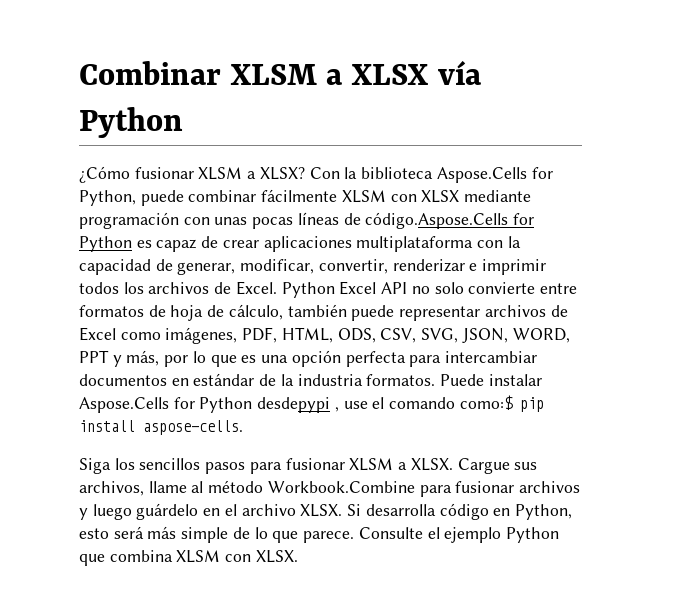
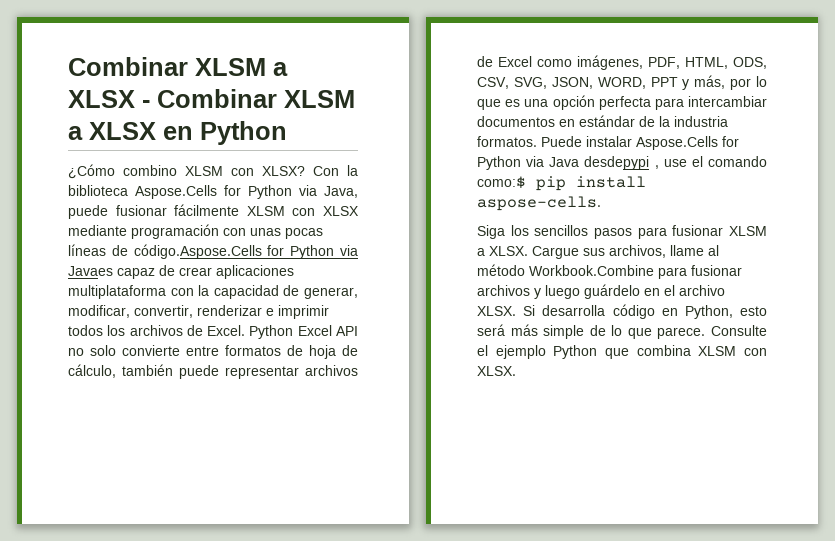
- Combinar XLSM a XLSX vía Python
+ Combinar XLSM a XLSX - Combinar XLSM a XLSX en Python
- ¿Cómo fusionar XLSM a XLSX?
+ ¿Cómo combino XLSM con XLSX?
- Con la biblioteca Aspose.Cells for Python, puede combinar fácilmente XLSM con XLSX mediante programación con unas pocas líneas de código.Aspose.Cells for Python es capaz de crear aplicaciones multiplataforma con la capacidad de generar, modificar, convertir, renderizar e imprimir todos los archivos de Excel.
+ Con la biblioteca Aspose.Cells for Python via Java, puede fusionar fácilmente XLSM con XLSX mediante programación con unas pocas líneas de código.Aspose.Cells for Python via Javaes capaz de crear aplicaciones multiplataforma con la capacidad de generar, modificar, convertir, renderizar e imprimir todos los archivos de Excel.
- Puede instalar Aspose.Cells for Python desdepypi , use el comando como:$ pip install aspose-cells.
+ Puede instalar Aspose.Cells for Python via Java desdepypi , use el comando como:$ pip install aspose-cells.

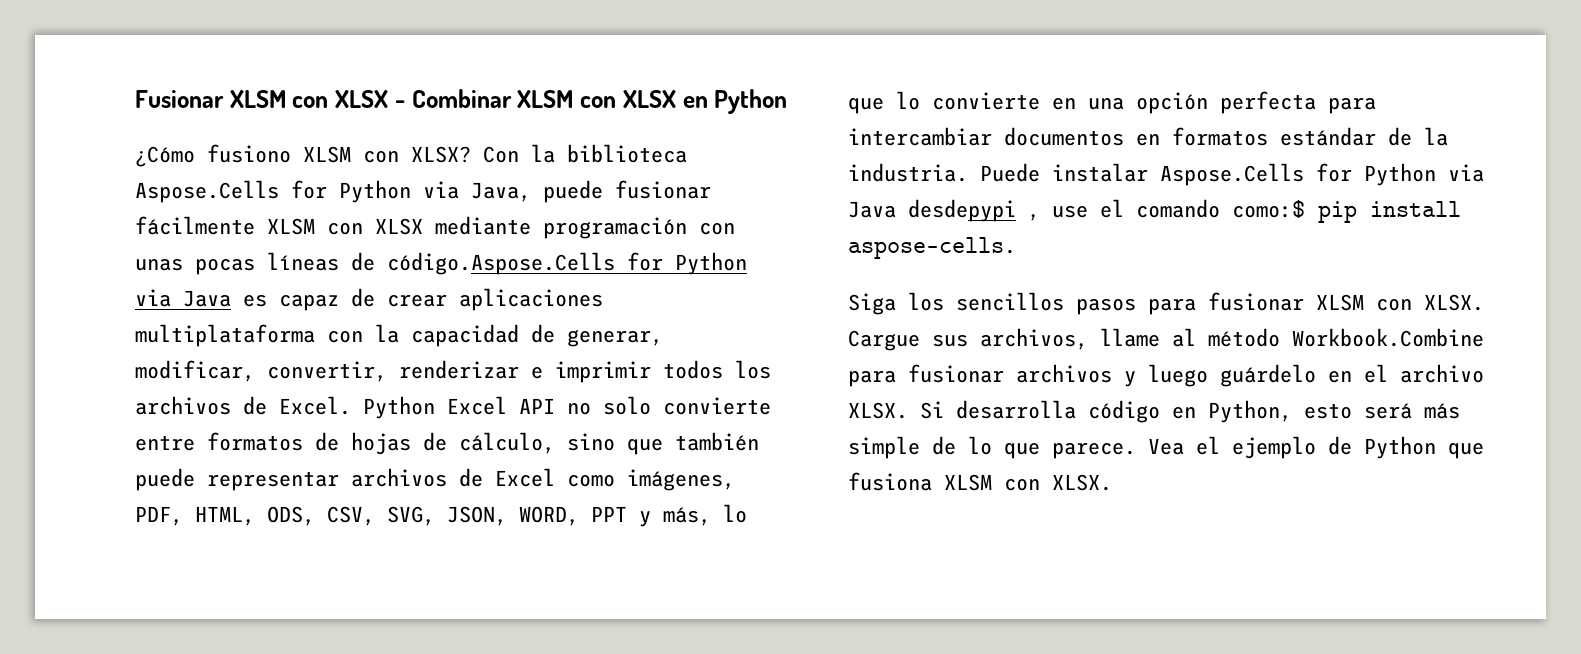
- Combinar XLSM a XLSX - Combinar XLSM a XLSX en Python
+ Fusionar XLSM con XLSX - Combinar XLSM con XLSX en Python
- ¿Cómo combino XLSM con XLSX?
+ ¿Cómo fusiono XLSM con XLSX?
- Con la biblioteca Aspose.Cells for Python via Java, puede fusionar fácilmente XLSM con XLSX mediante programación con unas pocas líneas de código.Aspose.Cells for Python via Javaes capaz de crear aplicaciones multiplataforma con la capacidad de generar, modificar, convertir, renderizar e imprimir todos los archivos de Excel.
+ Con la biblioteca Aspose.Cells for Python via Java, puede fusionar fácilmente XLSM con XLSX mediante programación con unas pocas líneas de código.Aspose.Cells for Python via Java es capaz de crear aplicaciones multiplataforma con la capacidad de generar, modificar, convertir, renderizar e imprimir todos los archivos de Excel.
- Python Excel API no solo convierte entre formatos de hoja de cálculo, también puede representar archivos de Excel como imágenes, PDF, HTML, ODS, CSV, SVG, JSON, WORD, PPT y más, por lo que es una opción perfecta para intercambiar documentos en estándar de la industria formatos.
+ Python Excel API no solo convierte entre formatos de hojas de cálculo, sino que también puede representar archivos de Excel como imágenes, PDF, HTML, ODS, CSV, SVG, JSON, WORD, PPT y más, lo que lo convierte en una opción perfecta para intercambiar documentos en formatos estándar de la industria.
- Siga los sencillos pasos para fusionar XLSM a XLSX.
+ Siga los sencillos pasos para fusionar XLSM con XLSX.
- Consulte el ejemplo Python que combina XLSM con XLSX.
+ Vea el ejemplo de Python que fusiona XLSM con XLSX.

